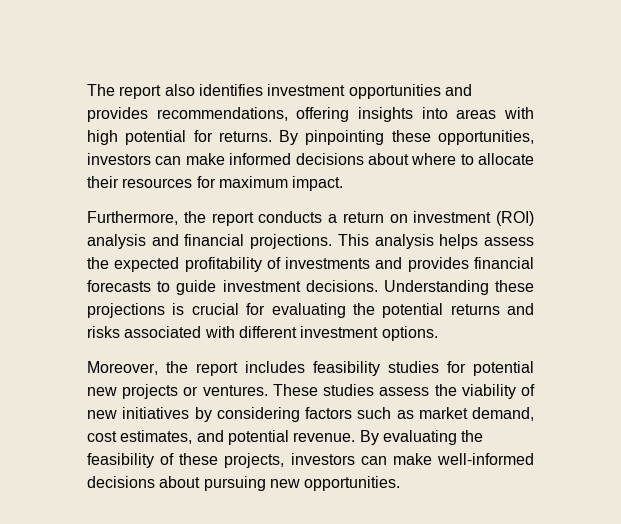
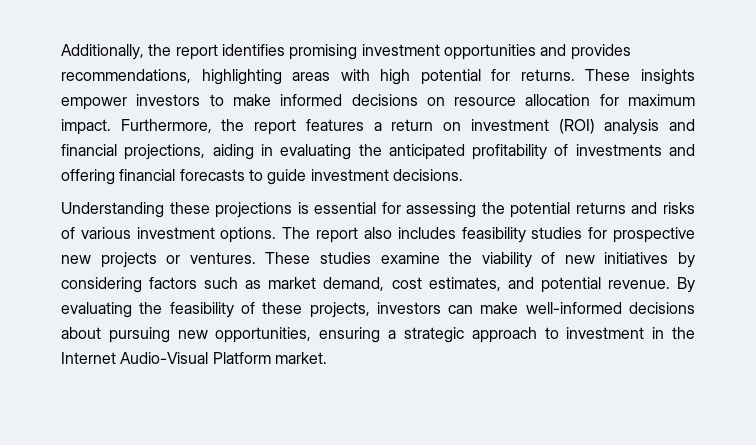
- The report also identifies investment opportunities and provides recommendations, offering insights into areas with high potential for returns.
+ Additionally, the report identifies promising investment opportunities and provides recommendations, highlighting areas with high potential for returns.
- By pinpointing these opportunities, investors can make informed decisions about where to allocate their resources for maximum impact.
- Furthermore, the report conducts a return on investment (ROI) analysis and financial projections. This analysis helps assess the expected profitability of investments and provides financial forecasts to guide investment decisions. Understanding these projections is crucial for evaluating the potential returns and risks associated with different investment options.
- Moreover, the report includes feasibility studies for potential new projects or ventures.
+ These insights empower investors to make informed decisions on resource allocation for maximum impact. Furthermore, the report features a return on investment (ROI) analysis and financial projections, aiding in evaluating the anticipated profitability of investments and offering financial forecasts to guide investment decisions.
+ Understanding these projections is essential for assessing the potential returns and risks of various investment options. The report also includes feasibility studies for prospective new projects or ventures.
- These studies assess the viability of new initiatives by considering factors such as market demand, cost estimates, and potential revenue.
+ These studies examine the viability of new initiatives by considering factors such as market demand, cost estimates, and potential revenue.
- By evaluating the feasibility of these projects, investors can make well-informed decisions about pursuing new opportunities.
+ By evaluating the feasibility of these projects, investors can make well-informed decisions about pursuing new opportunities, ensuring a strategic approach to investment in the Internet Audio-Visual Platform market.

